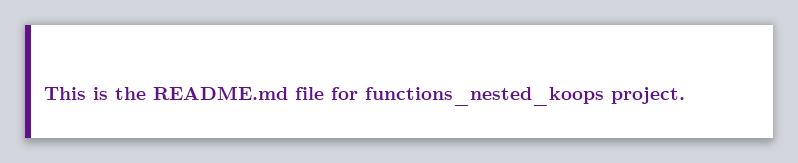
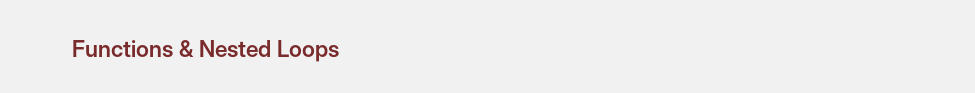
- This is the README.md file for functions_nested_koops project.
+ Functions & Nested Loops

